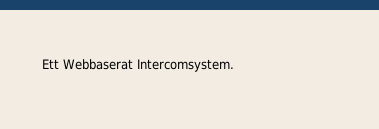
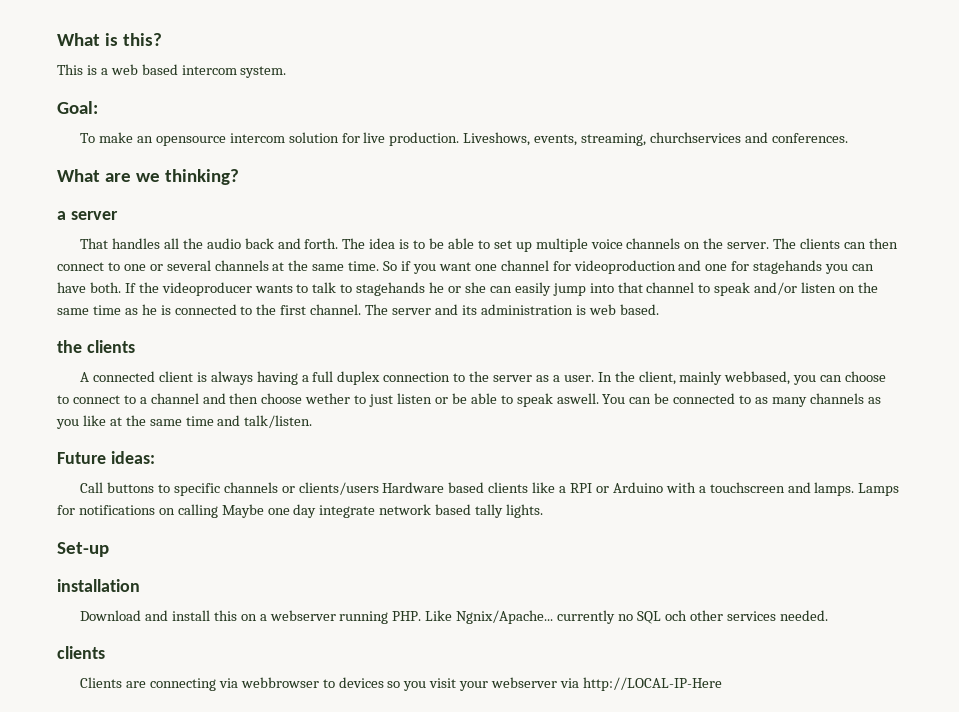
- Ett Webbaserat Intercomsystem.
+ What is this?
+ This is a web based intercom system.
+ Goal:
+ To make an opensource intercom solution for live production. Liveshows, events, streaming, churchservices and conferences.
+ What are we thinking?
+ a server
+ That handles all the audio back and forth. The idea is to be able to set up multiple voice channels on the server. The clients can then connect to one or several channels at the same time. So if you want one channel for videoproduction and one for stagehands you can have both. If the videoproducer wants to talk to stagehands he or she can easily jump into that channel to speak and/or listen on the same time as he is connected to the first channel. The server and its administration is web based.
+ the clients
+ A connected client is always having a full duplex connection to the server as a user. In the client, mainly webbased, you can choose to connect to a channel and then choose wether to just listen or be able to speak aswell. You can be connected to as many channels as you like at the same time and talk/listen.
+ Future ideas:
+ Call buttons to specific channels or clients/users Hardware based clients like a RPI or Arduino with a touchscreen and lamps. Lamps for notifications on calling Maybe one day integrate network based tally lights.
+ Set-up
+ installation
+ Download and install this on a webserver running PHP. Like Ngnix/Apache... currently no SQL och other services needed.
+ clients
+ Clients are connecting via webbrowser to devices so you visit your webserver via http://LOCAL-IP-Here

